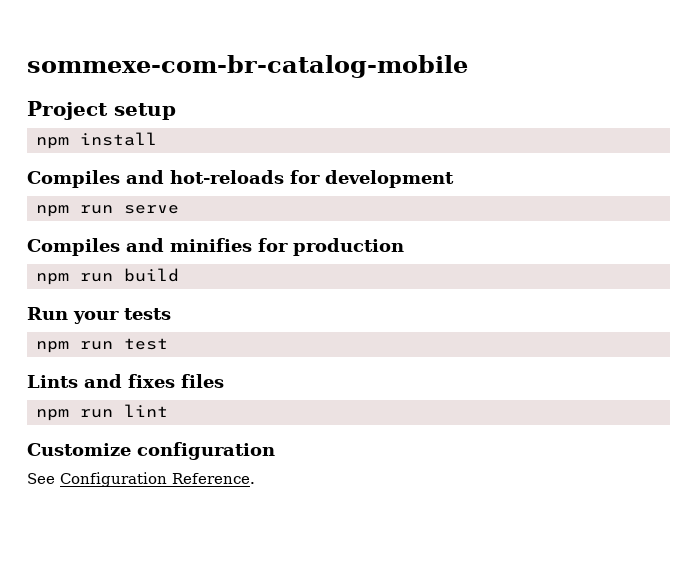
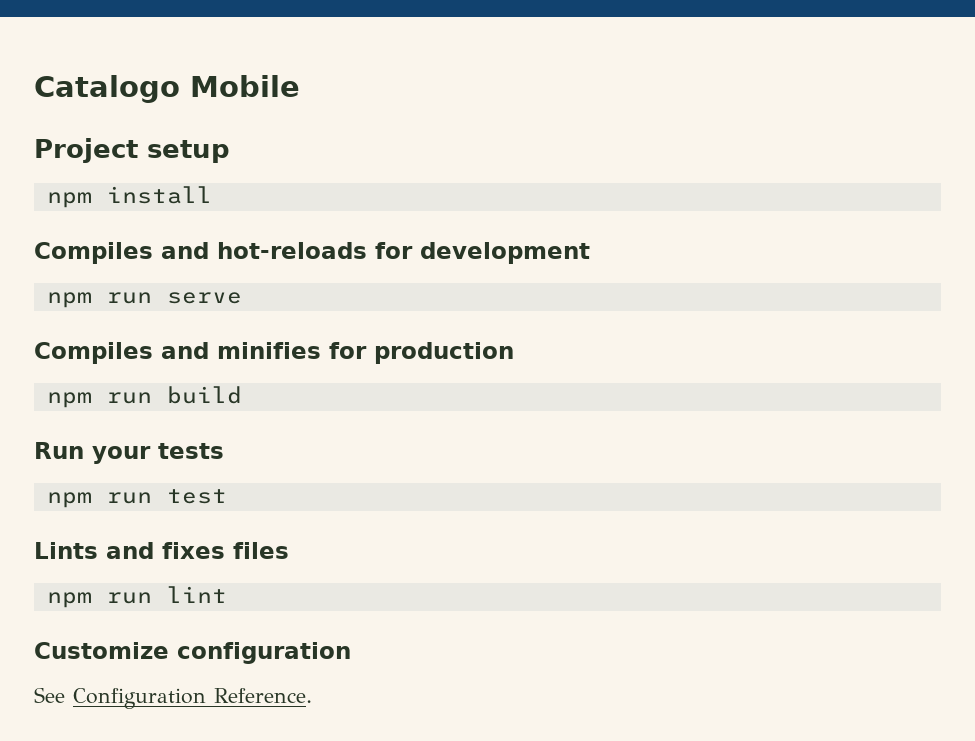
- sommexe-com-br-catalog-mobile
+ Catalogo Mobile

